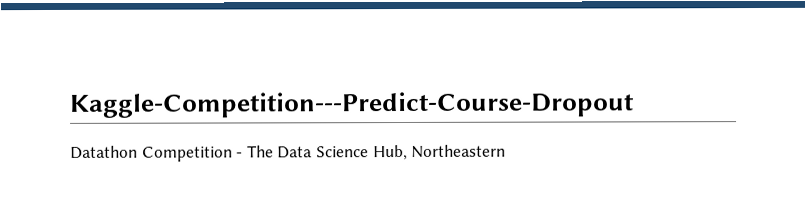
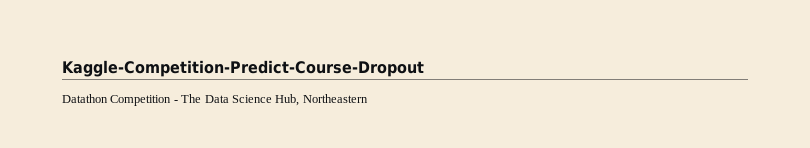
- Kaggle-Competition---Predict-Course-Dropout
+ Kaggle-Competition-Predict-Course-Dropout

